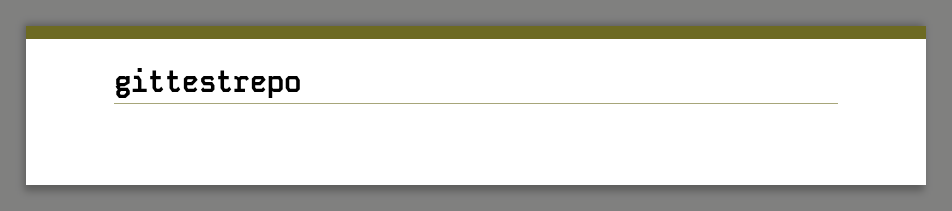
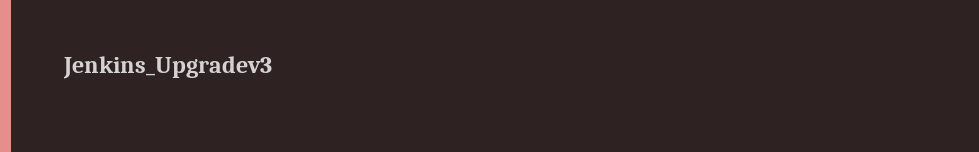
- gittestrepo
+ Jenkins_Upgradev3

